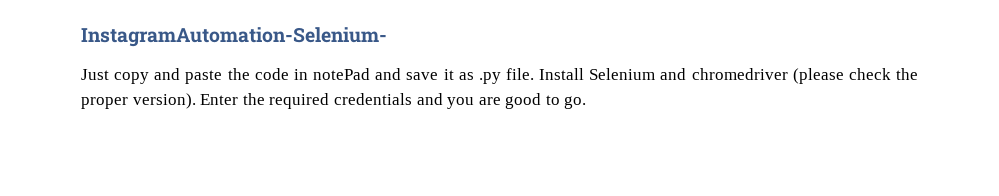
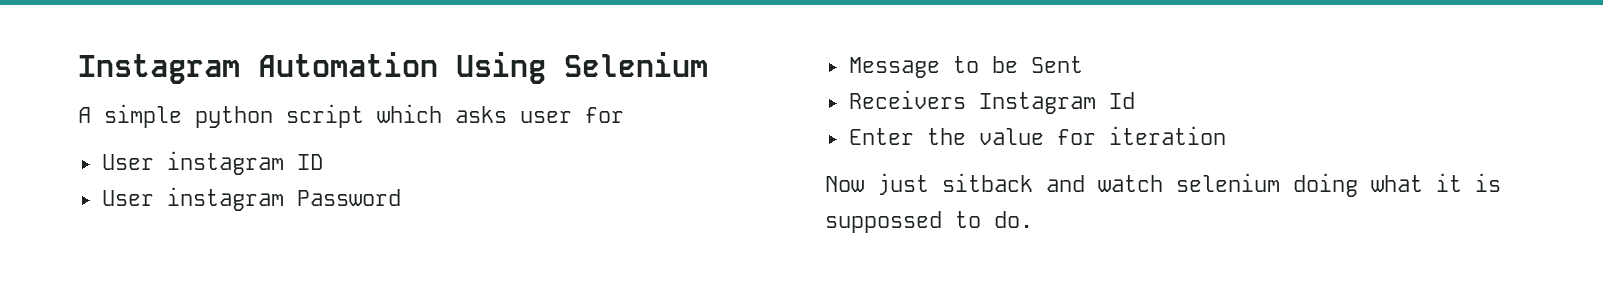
- InstagramAutomation-Selenium-
- Just copy and paste the code in notePad and save it as .py file. Install Selenium and chromedriver (please check the proper version). Enter the required credentials and you are good to go.
+ Instagram Automation Using Selenium
+ A simple python script which asks user for
+ User instagram ID
+ User instagram Password
+ Message to be Sent
+ Receivers Instagram Id
+ Enter the value for iteration
+ Now just sitback and watch selenium doing what it is suppossed to do.

